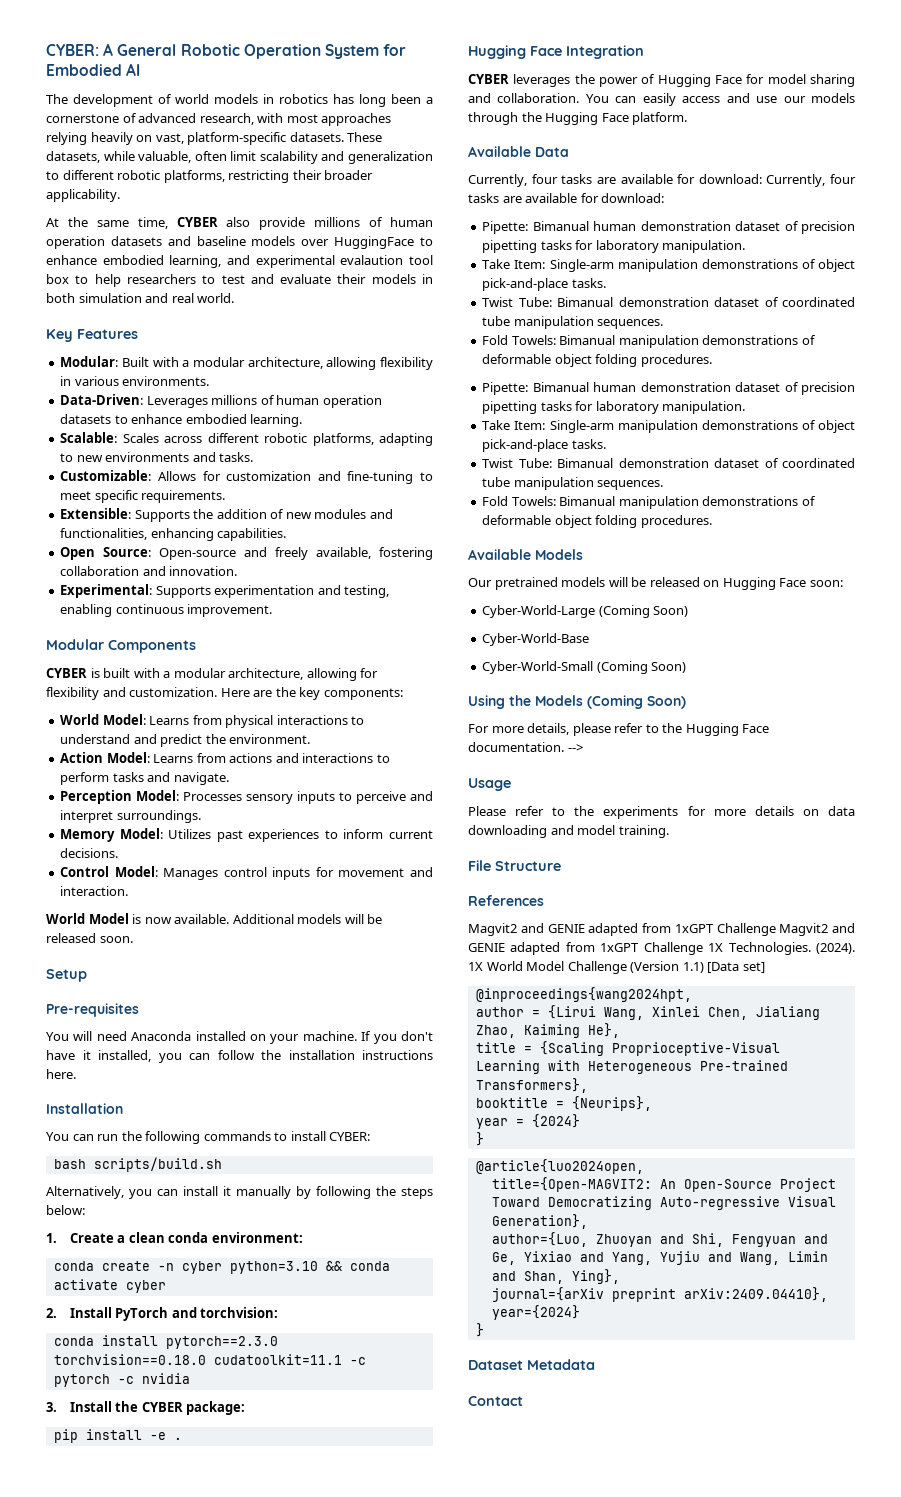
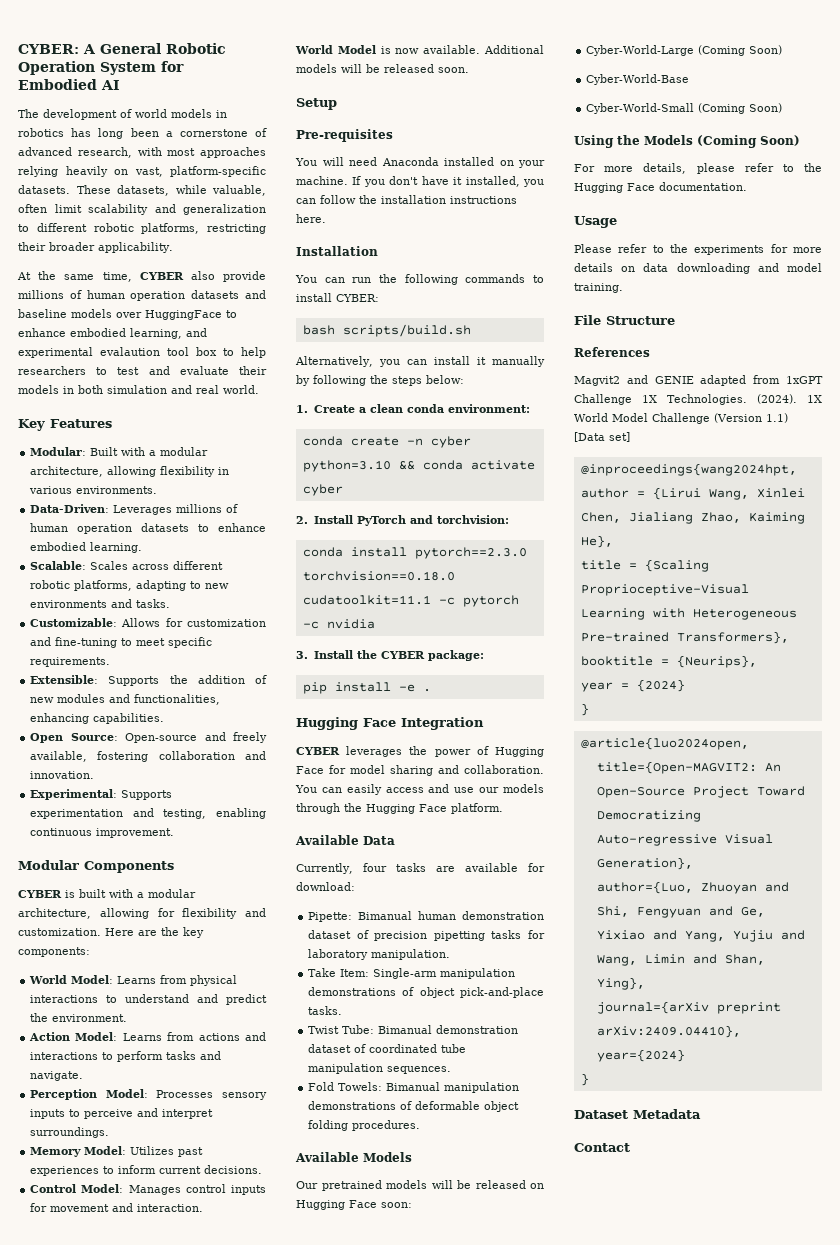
- Currently, four tasks are available for download: Currently, four tasks are available for download:
- Pipette: Bimanual human demonstration dataset of precision pipetting tasks for laboratory manipulation.
- Take Item: Single-arm manipulation demonstrations of object pick-and-place tasks.
- Twist Tube: Bimanual demonstration dataset of coordinated tube manipulation sequences.
- Fold Towels: Bimanual manipulation demonstrations of deformable object folding procedures.
+ Currently, four tasks are available for download:
- -->
- Magvit2 and GENIE adapted from 1xGPT Challenge Magvit2 and GENIE adapted from 1xGPT Challenge 1X Technologies.
+ Magvit2 and GENIE adapted from 1xGPT Challenge 1X Technologies.

